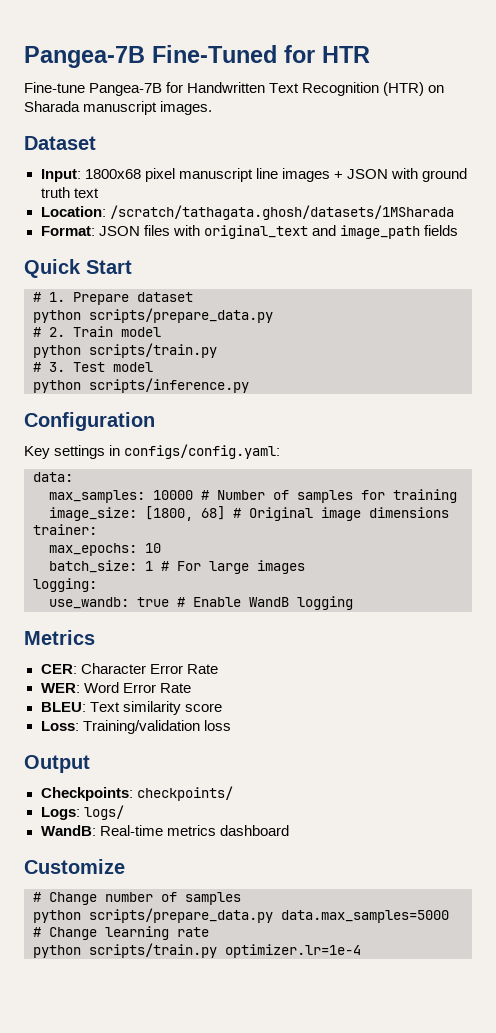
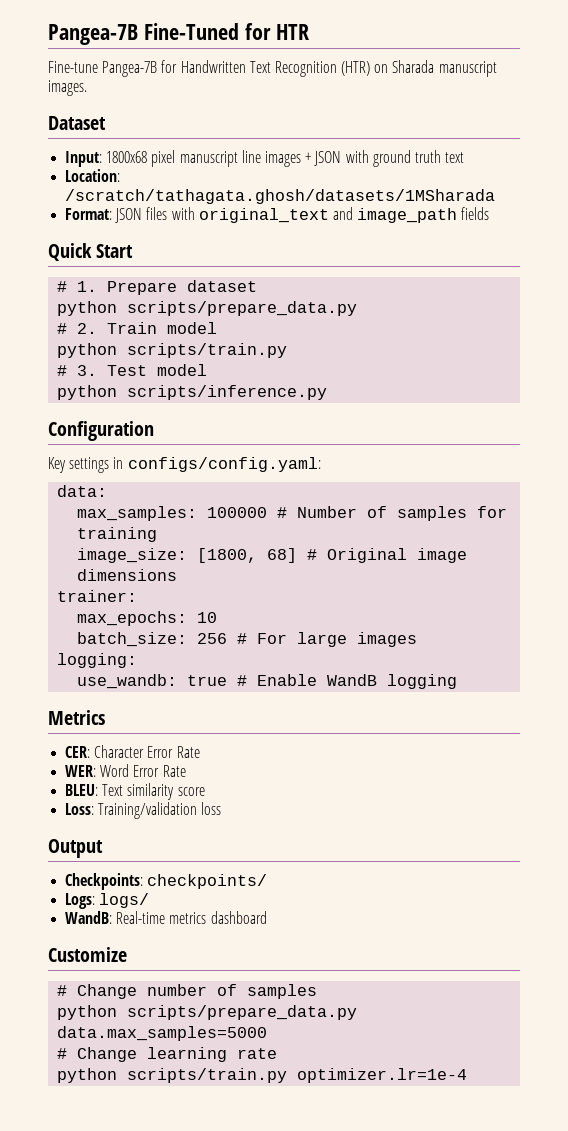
- max_samples: 10000 # Number of samples for training
+ max_samples: 100000 # Number of samples for training
- batch_size: 1 # For large images
+ batch_size: 256 # For large images

